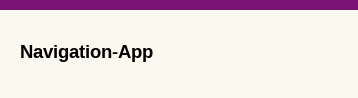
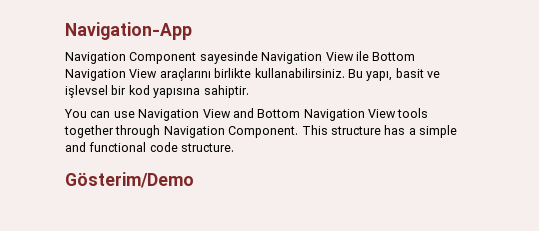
+ Navigation Component sayesinde Navigation View ile Bottom Navigation View araçlarını birlikte kullanabilirsiniz. Bu yapı, basit ve işlevsel bir kod yapısına sahiptir.
+ You can use Navigation View and Bottom Navigation View tools together through Navigation Component. This structure has a simple and functional code structure.
+ Gösterim/Demo

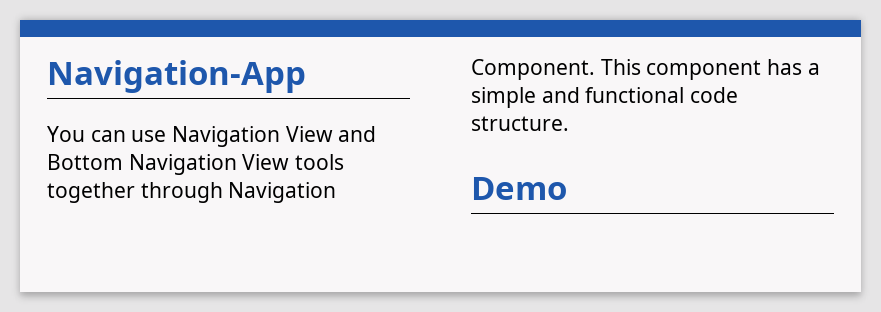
- Navigation Component sayesinde Navigation View ile Bottom Navigation View araçlarını birlikte kullanabilirsiniz. Bu yapı, basit ve işlevsel bir kod yapısına sahiptir.
- This structure has a simple and functional code structure.
+ This component has a simple and functional code structure.
- Gösterim/Demo
+ Demo

